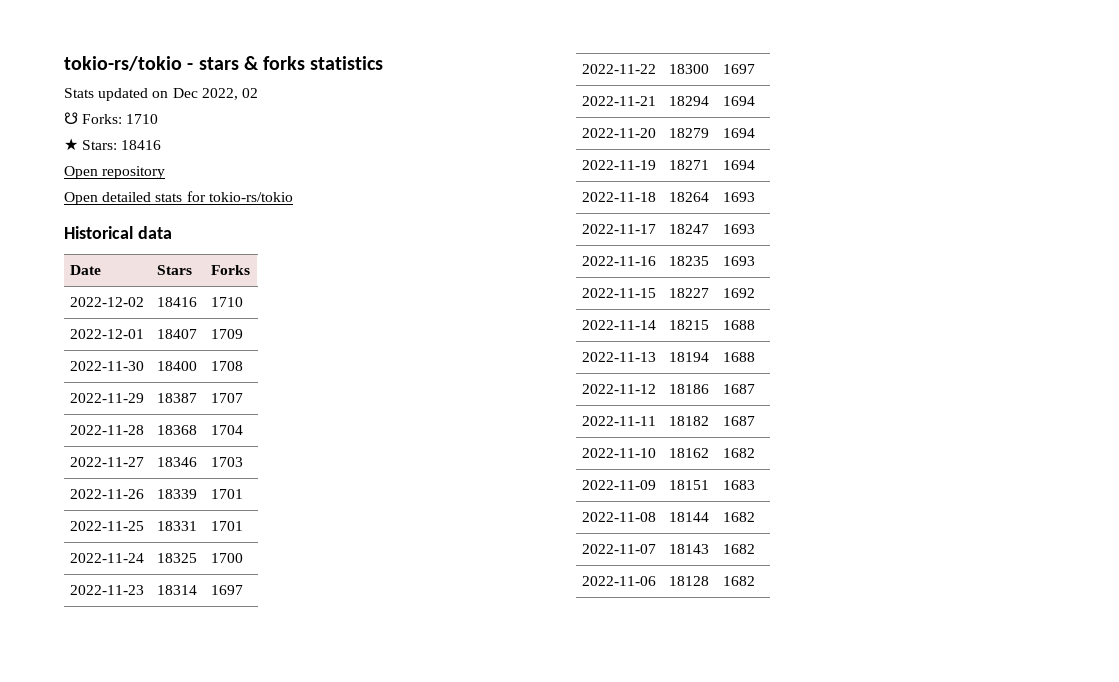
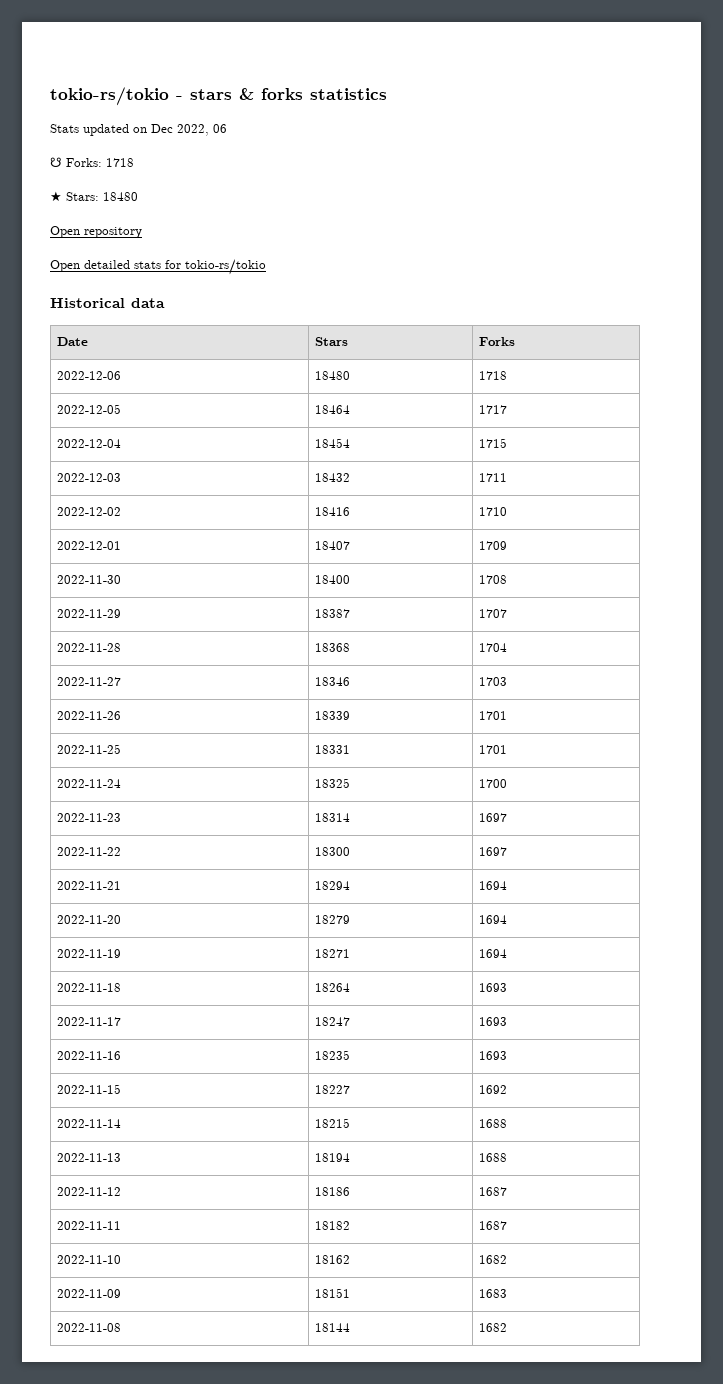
- Stats updated on Dec 2022, 02
+ Stats updated on Dec 2022, 06
- ☋ Forks: 1710
+ ☋ Forks: 1718
- ★ Stars: 18416
+ ★ Stars: 18480
+ 2022-12-06 | 18480 | 1718
+ 2022-12-05 | 18464 | 1717
+ 2022-12-04 | 18454 | 1715
+ 2022-12-03 | 18432 | 1711
- 2022-11-07 | 18143 | 1682
- 2022-11-06 | 18128 | 1682

